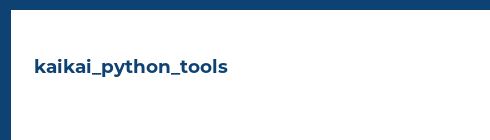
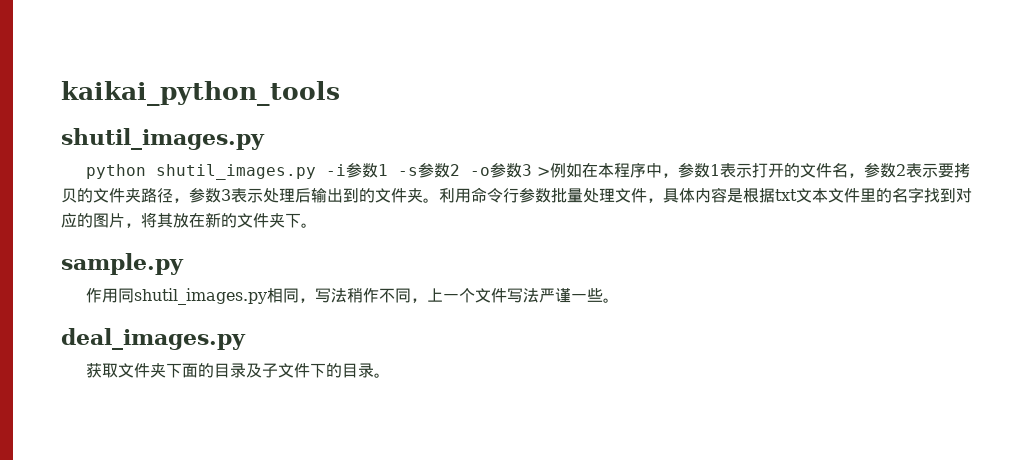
  kaikai_python_tools
+ shutil_images.py
+ python shutil_images.py -i参数1 -s参数2 -o参数3 >例如在本程序中，参数1表示打开的文件名，参数2表示要拷贝的文件夹路径，参数3表示处理后输出到的文件夹。利用命令行参数批量处理文件，具体内容是根据txt文本文件里的名字找到对应的图片，将其放在新的文件夹下。
+ sample.py
+ 作用同shutil_images.py相同，写法稍作不同，上一个文件写法严谨一些。
+ deal_images.py
+ 获取文件夹下面的目录及子文件下的目录。

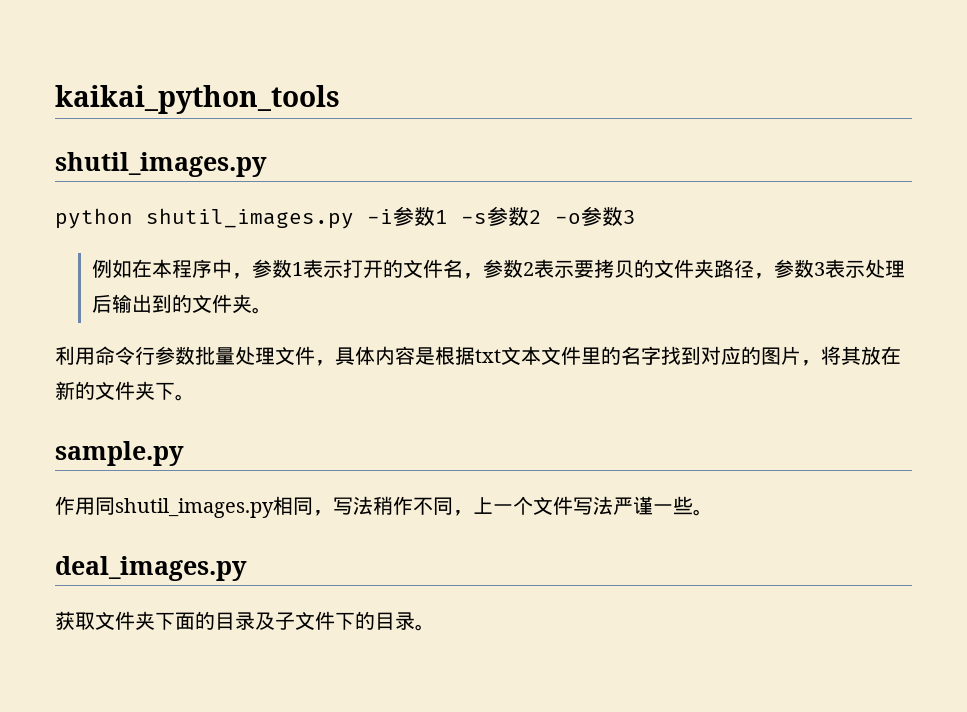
- python shutil_images.py -i参数1 -s参数2 -o参数3 >例如在本程序中，参数1表示打开的文件名，参数2表示要拷贝的文件夹路径，参数3表示处理后输出到的文件夹。利用命令行参数批量处理文件，具体内容是根据txt文本文件里的名字找到对应的图片，将其放在新的文件夹下。
+ python shutil_images.py -i参数1 -s参数2 -o参数3
+ 例如在本程序中，参数1表示打开的文件名，参数2表示要拷贝的文件夹路径，参数3表示处理后输出到的文件夹。
+ 利用命令行参数批量处理文件，具体内容是根据txt文本文件里的名字找到对应的图片，将其放在新的文件夹下。

